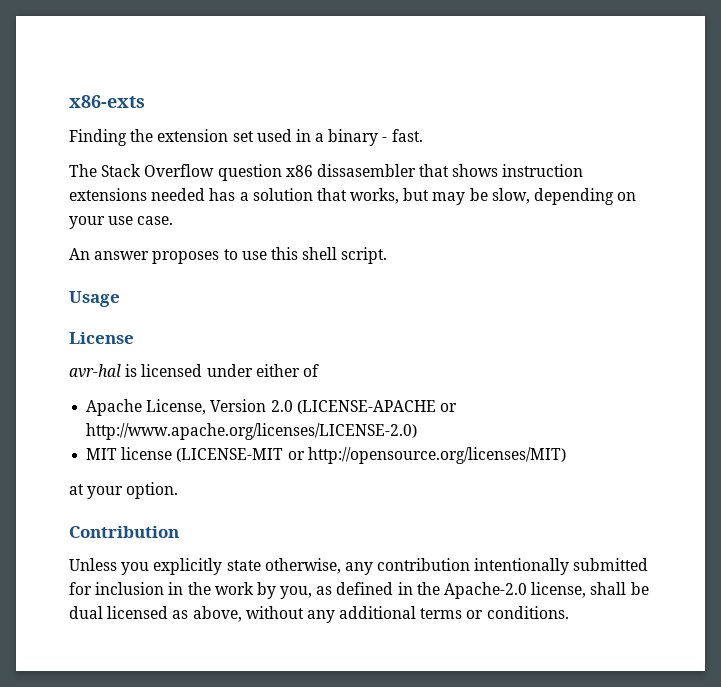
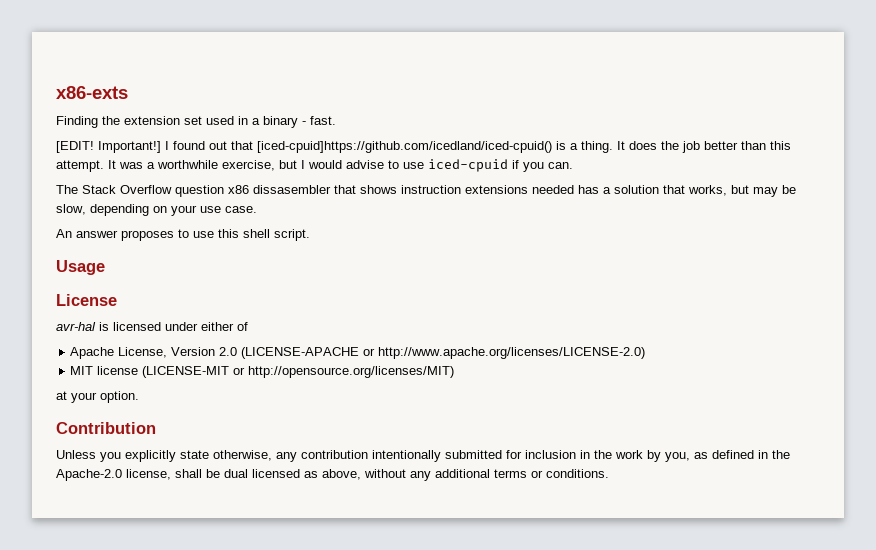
+ [EDIT! Important!] I found out that [iced-cpuid]https://github.com/icedland/iced-cpuid() is a thing. It does the job better than this attempt. It was a worthwhile exercise, but I would advise to use iced-cpuid if you can.

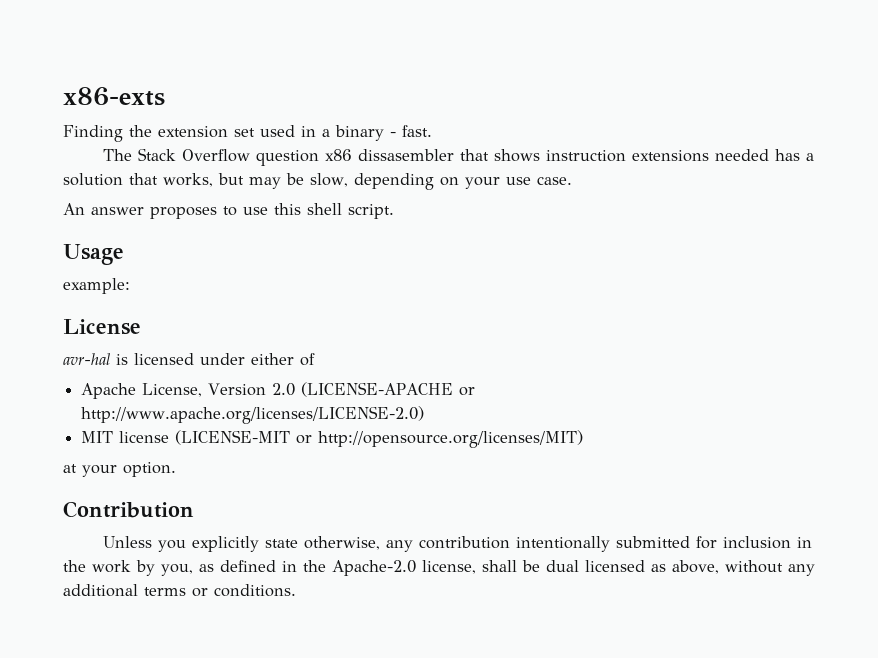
- [EDIT! Important!] I found out that [iced-cpuid]https://github.com/icedland/iced-cpuid() is a thing. It does the job better than this attempt. It was a worthwhile exercise, but I would advise to use iced-cpuid if you can.
+ example:

